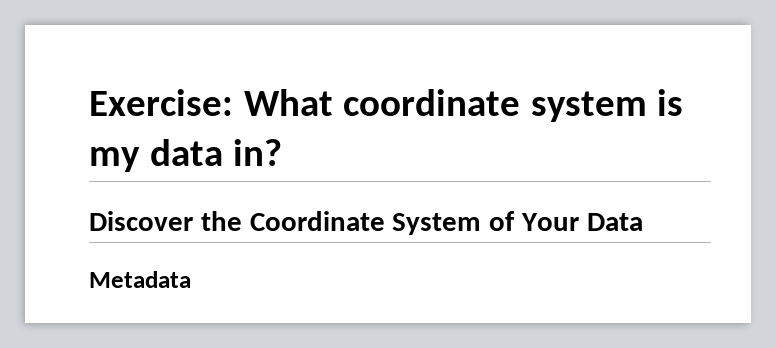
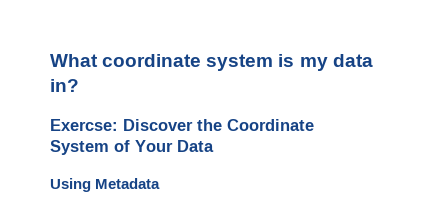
- Exercise: What coordinate system is my data in?
+ What coordinate system is my data in?
- Discover the Coordinate System of Your Data
+ Exercse: Discover the Coordinate System of Your Data
- Metadata
+ Using Metadata

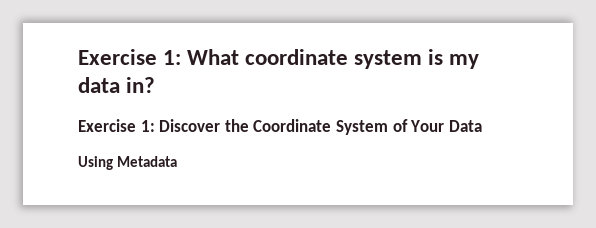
- What coordinate system is my data in?
+ Exercise 1: What coordinate system is my data in?
- Exercse: Discover the Coordinate System of Your Data
+ Exercise 1: Discover the Coordinate System of Your Data

